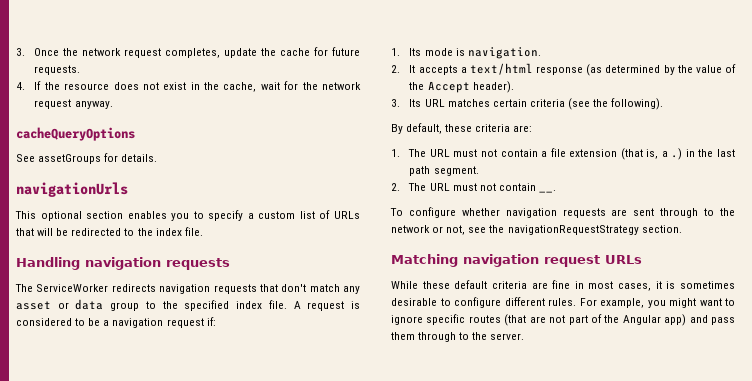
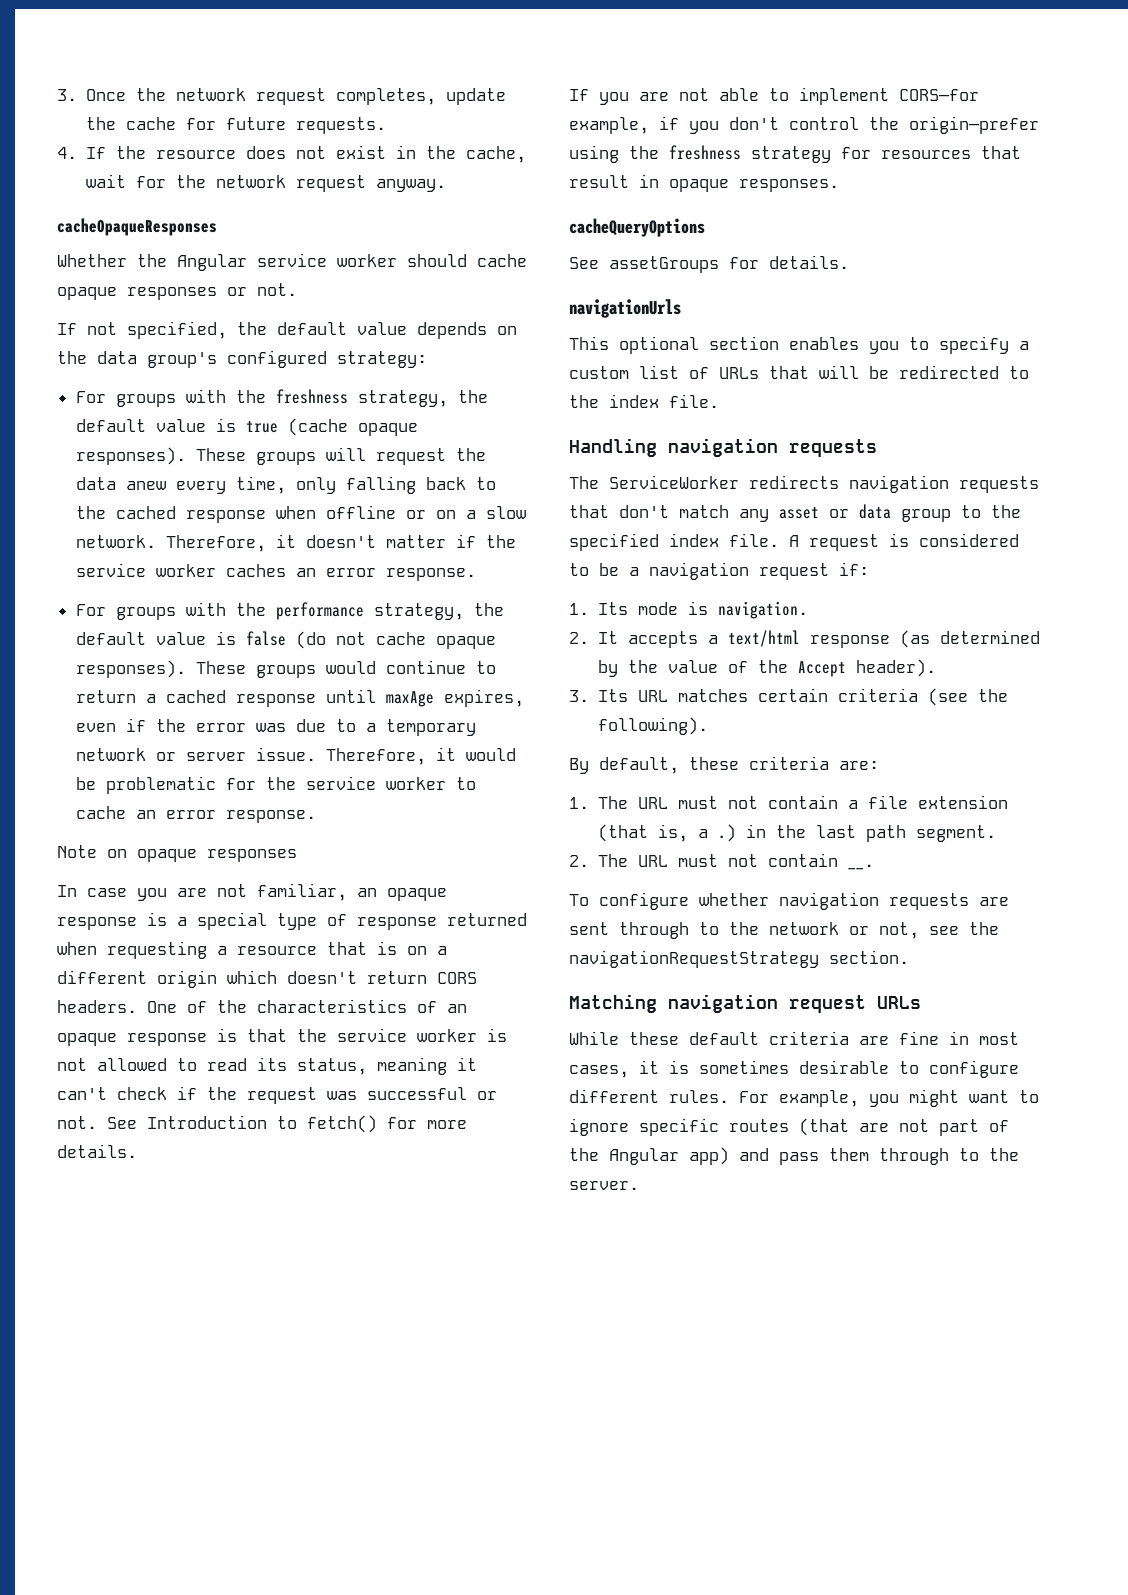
+ cacheOpaqueResponses
+ Whether the Angular service worker should cache opaque responses or not.
+ If not specified, the default value depends on the data group's configured strategy:
+ For groups with the freshness strategy, the default value is true (cache opaque responses). These groups will request the data anew every time, only falling back to the cached response when offline or on a slow network. Therefore, it doesn't matter if the service worker caches an error response.
+ For groups with the performance strategy, the default value is false (do not cache opaque responses). These groups would continue to return a cached response until maxAge expires, even if the error was due to a temporary network or server issue. Therefore, it would be problematic for the service worker to cache an error response.
+ Note on opaque responses
+ In case you are not familiar, an opaque response is a special type of response returned when requesting a resource that is on a different origin which doesn't return CORS headers. One of the characteristics of an opaque response is that the service worker is not allowed to read its status, meaning it can't check if the request was successful or not. See Introduction to fetch() for more details.
+ If you are not able to implement CORS—for example, if you don't control the origin—prefer using the freshness strategy for resources that result in opaque responses.

